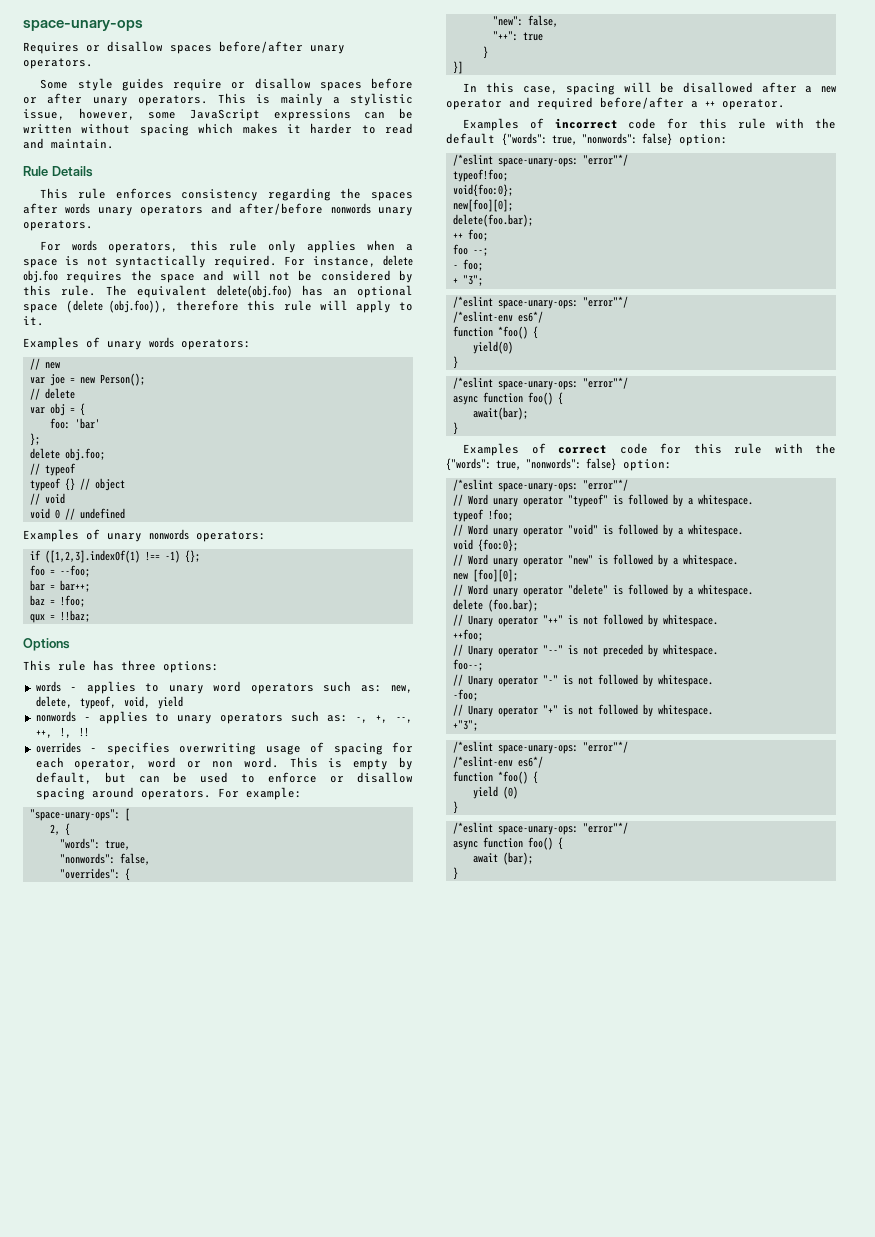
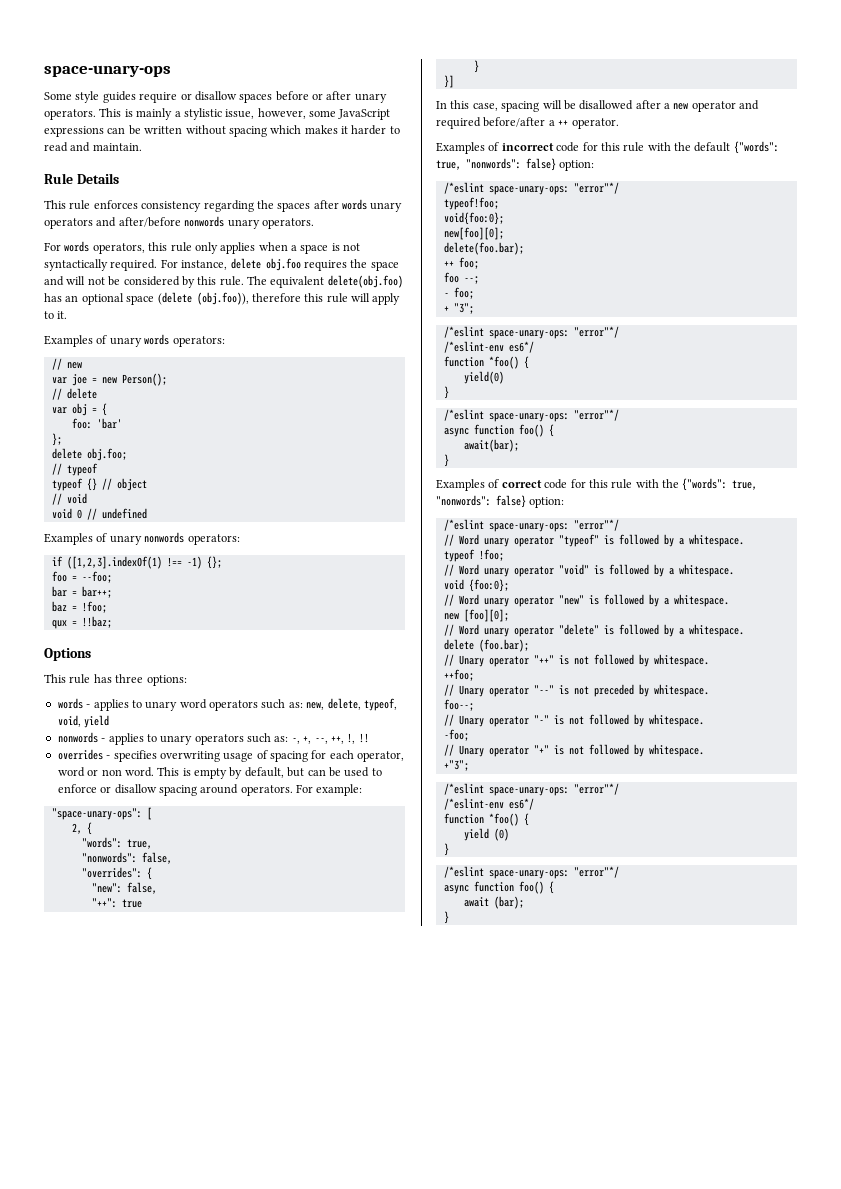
- Requires or disallow spaces before/after unary operators.

